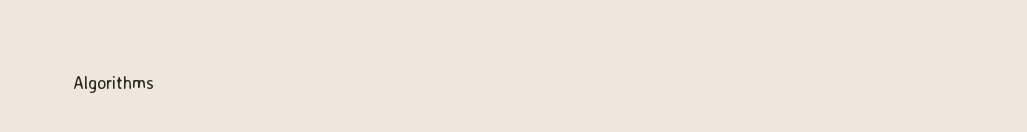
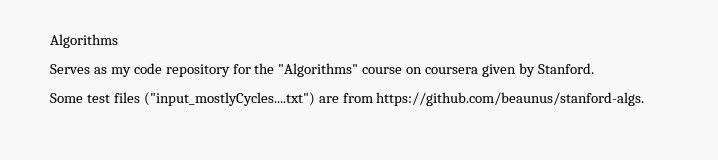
+ Serves as my code repository for the "Algorithms" course on coursera given by Stanford.
+ Some test files ("input_mostlyCycles....txt") are from https://github.com/beaunus/stanford-algs.

